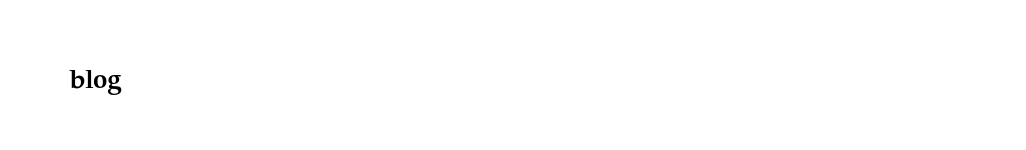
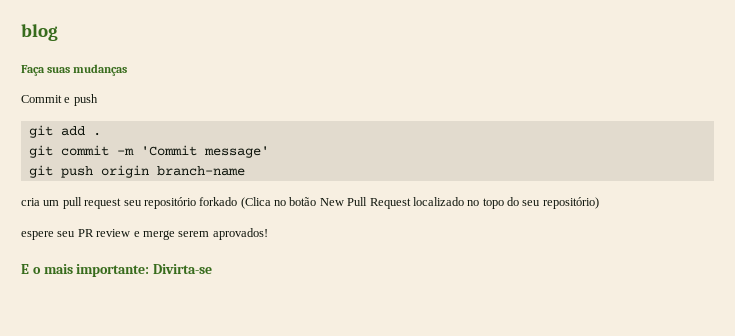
+ Faça suas mudanças
+ Commit e push
+ git add .
+ git commit -m 'Commit message'
+ git push origin branch-name
+ cria um pull request seu repositório forkado (Clica no botão New Pull Request localizado no topo do seu repositório)
+ espere seu PR review e merge serem aprovados!
+ E o mais importante: Divirta-se

